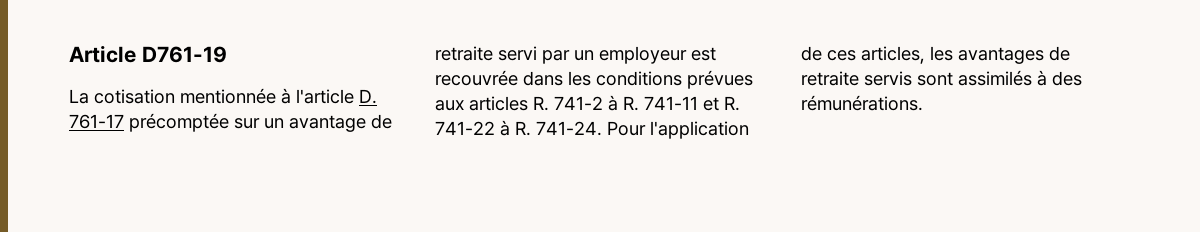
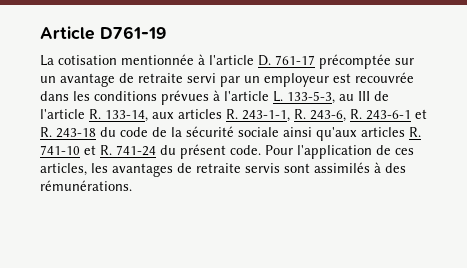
- La cotisation mentionnée à l'article D. 761-17 précomptée sur un avantage de retraite servi par un employeur est recouvrée dans les conditions prévues aux articles R. 741-2 à R. 741-11 et R. 741-22 à R. 741-24.
+ La cotisation mentionnée à l'article D. 761-17 précomptée sur un avantage de retraite servi par un employeur est recouvrée dans les conditions prévues à l'article L. 133-5-3, au III de l'article R. 133-14, aux articles R. 243-1-1, R. 243-6, R. 243-6-1 et R. 243-18 du code de la sécurité sociale ainsi qu'aux articles R. 741-10 et R. 741-24 du présent code.

